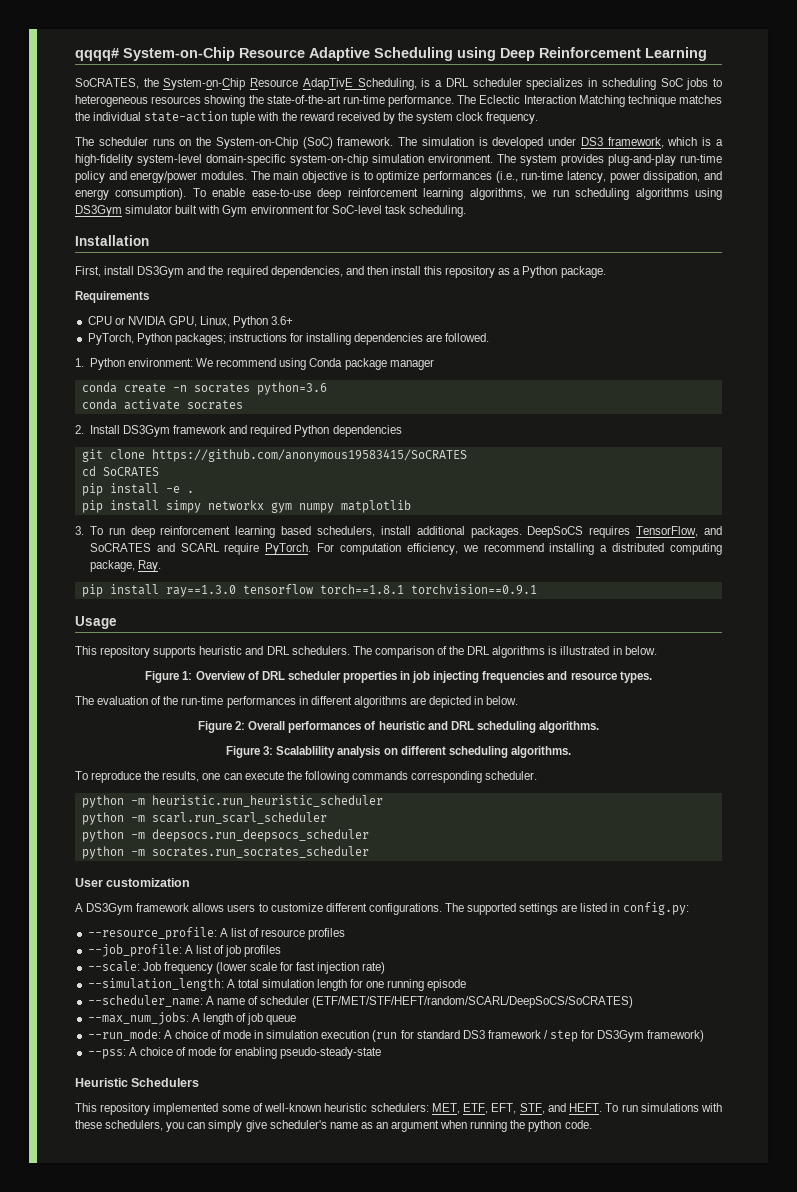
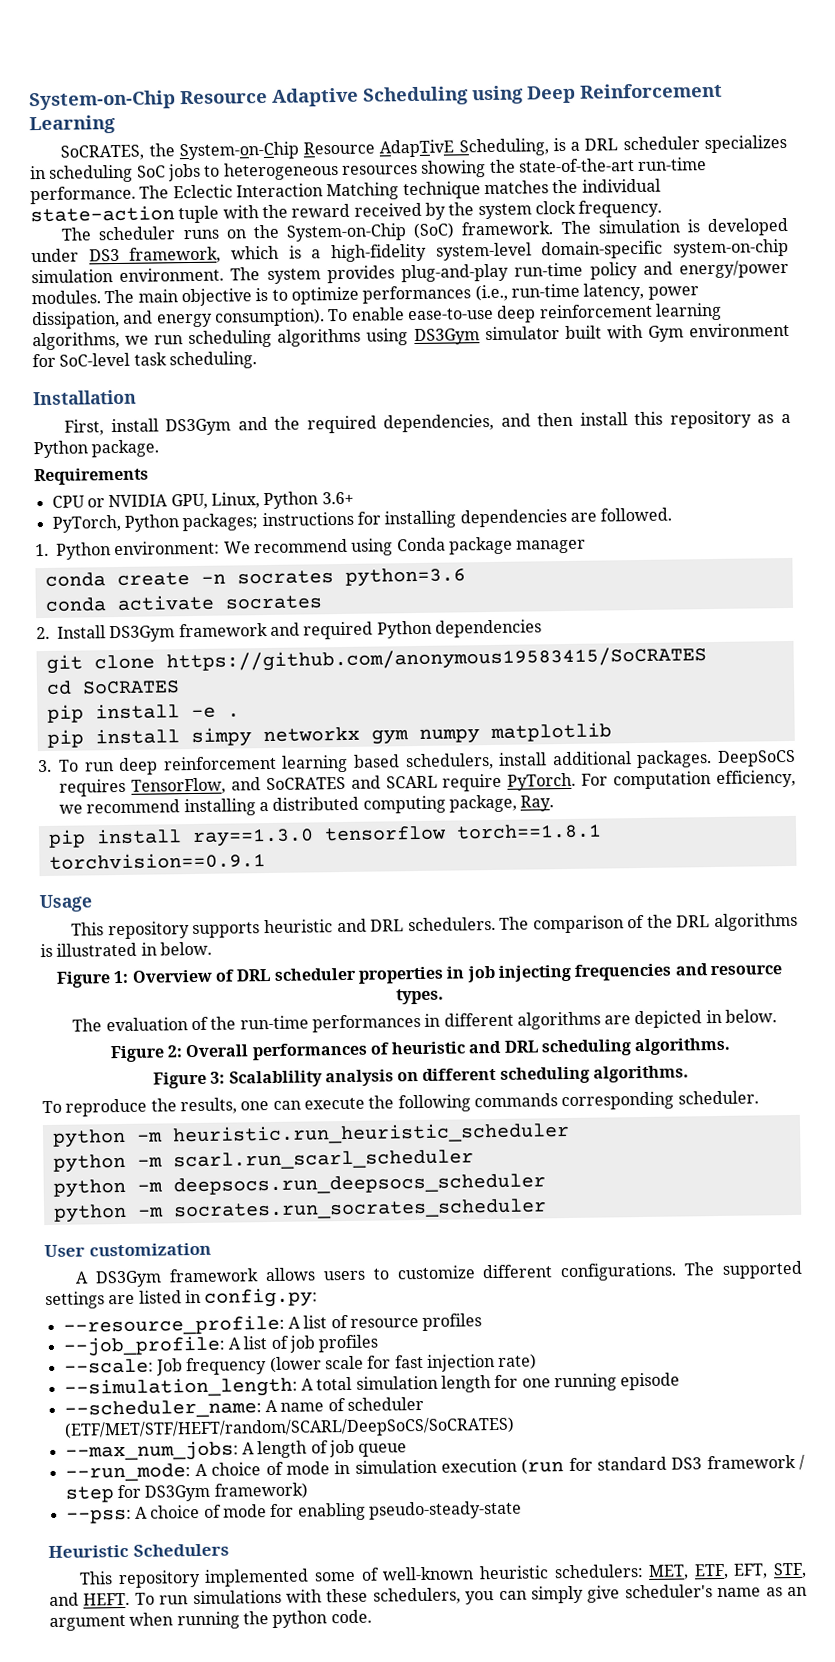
- qqqq# System-on-Chip Resource Adaptive Scheduling using Deep Reinforcement Learning
+ System-on-Chip Resource Adaptive Scheduling using Deep Reinforcement Learning

